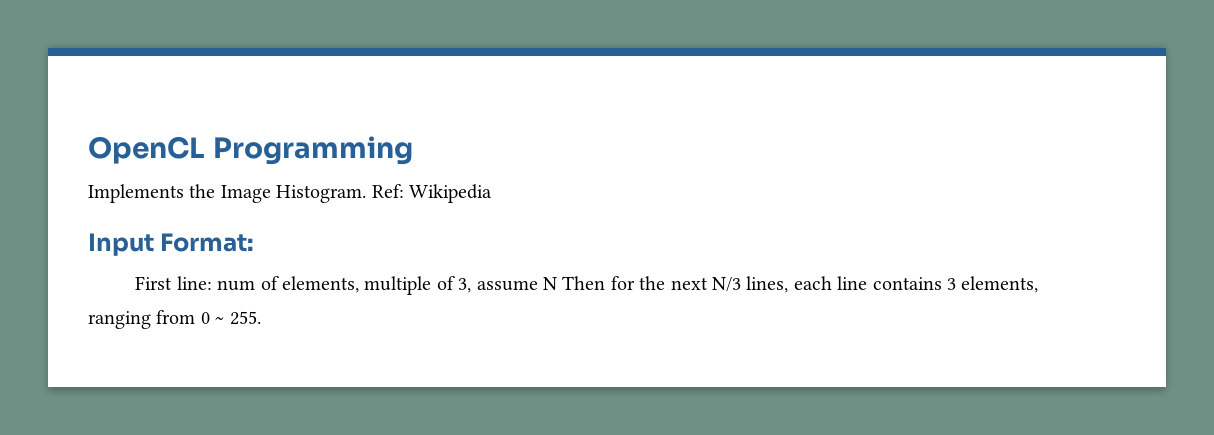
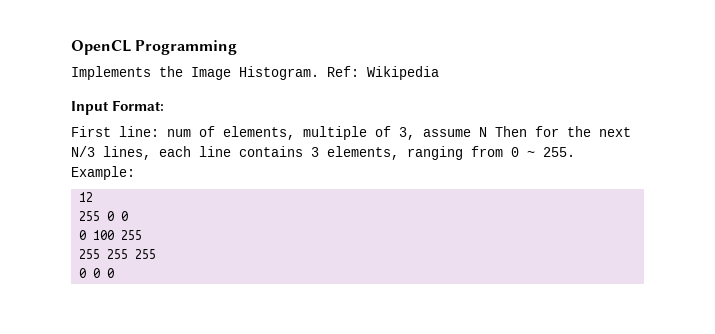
- First line: num of elements, multiple of 3, assume N Then for the next N/3 lines, each line contains 3 elements, ranging from 0 ~ 255.
+ First line: num of elements, multiple of 3, assume N Then for the next N/3 lines, each line contains 3 elements, ranging from 0 ~ 255. Example:
+ 12
+ 255 0 0
+ 0 100 255
+ 255 255 255
+ 0 0 0

